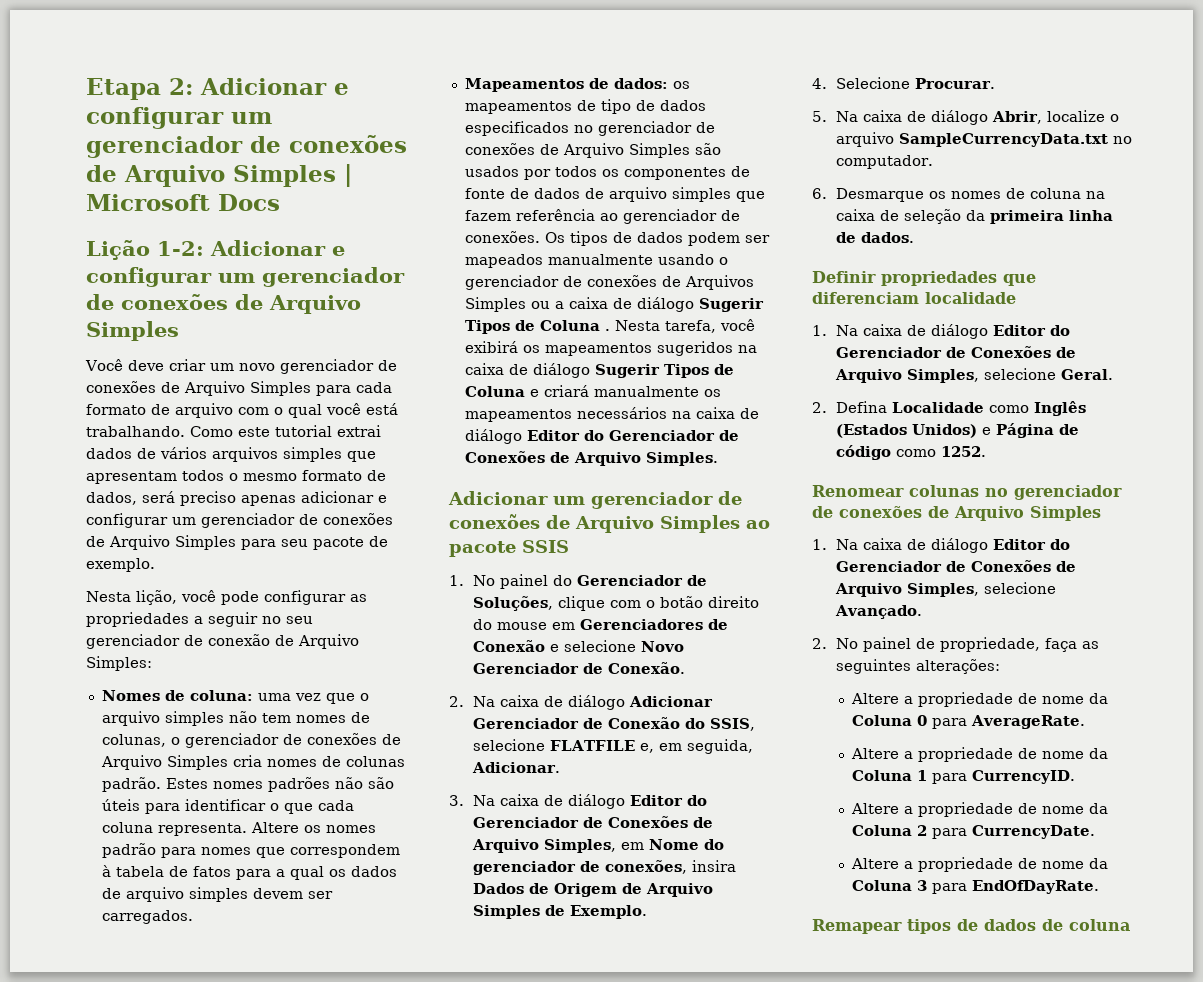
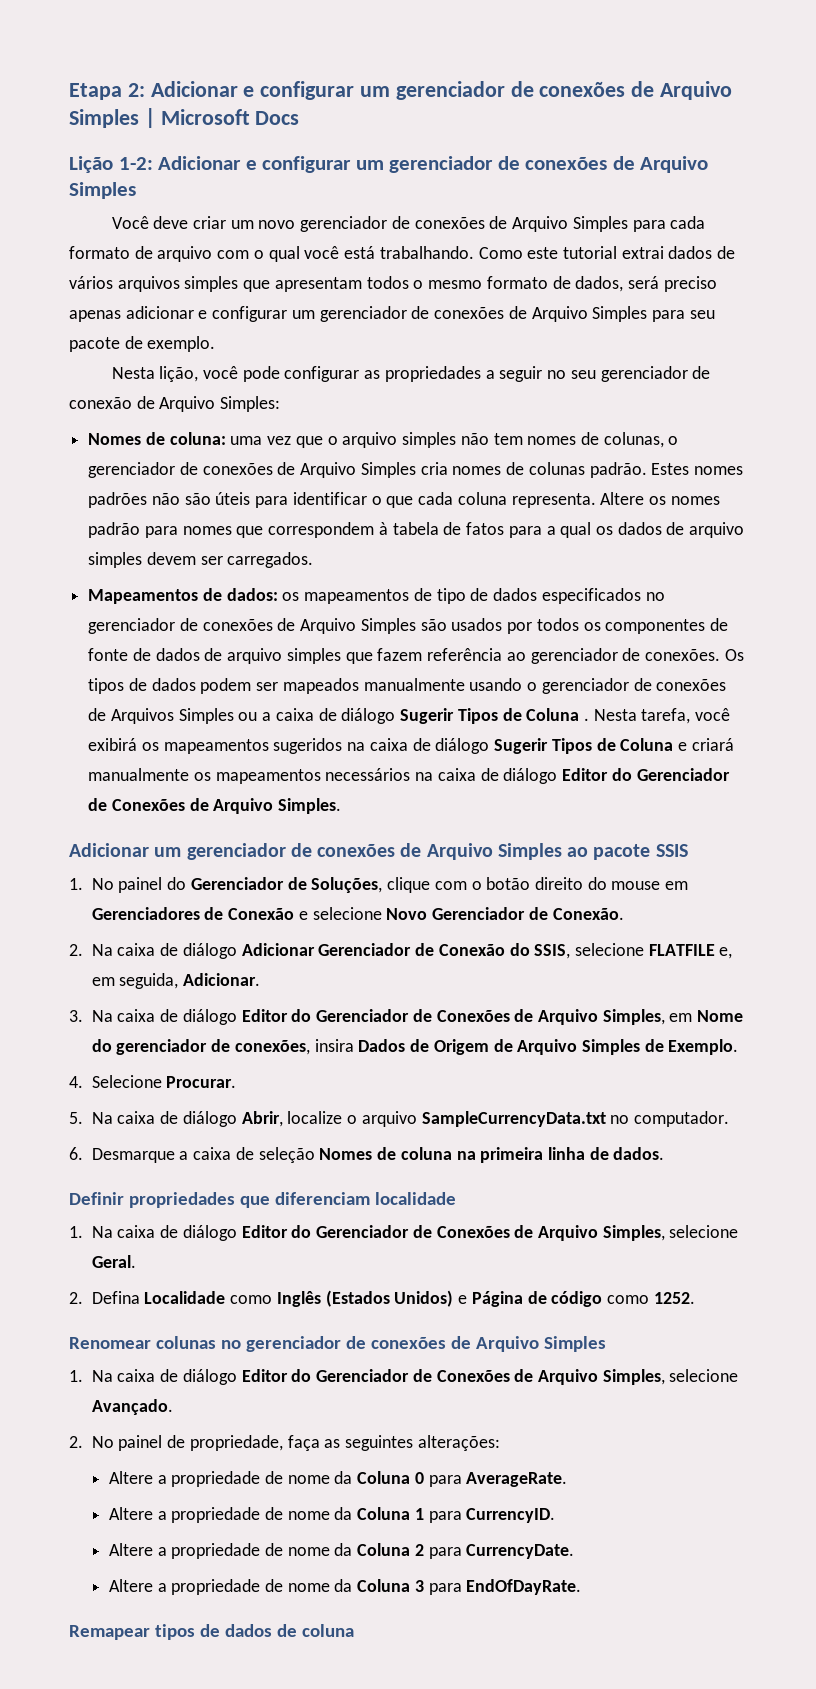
- 6. Desmarque os nomes de coluna na caixa de seleção da primeira linha de dados.
+ 6. Desmarque a caixa de seleção Nomes de coluna na primeira linha de dados.

